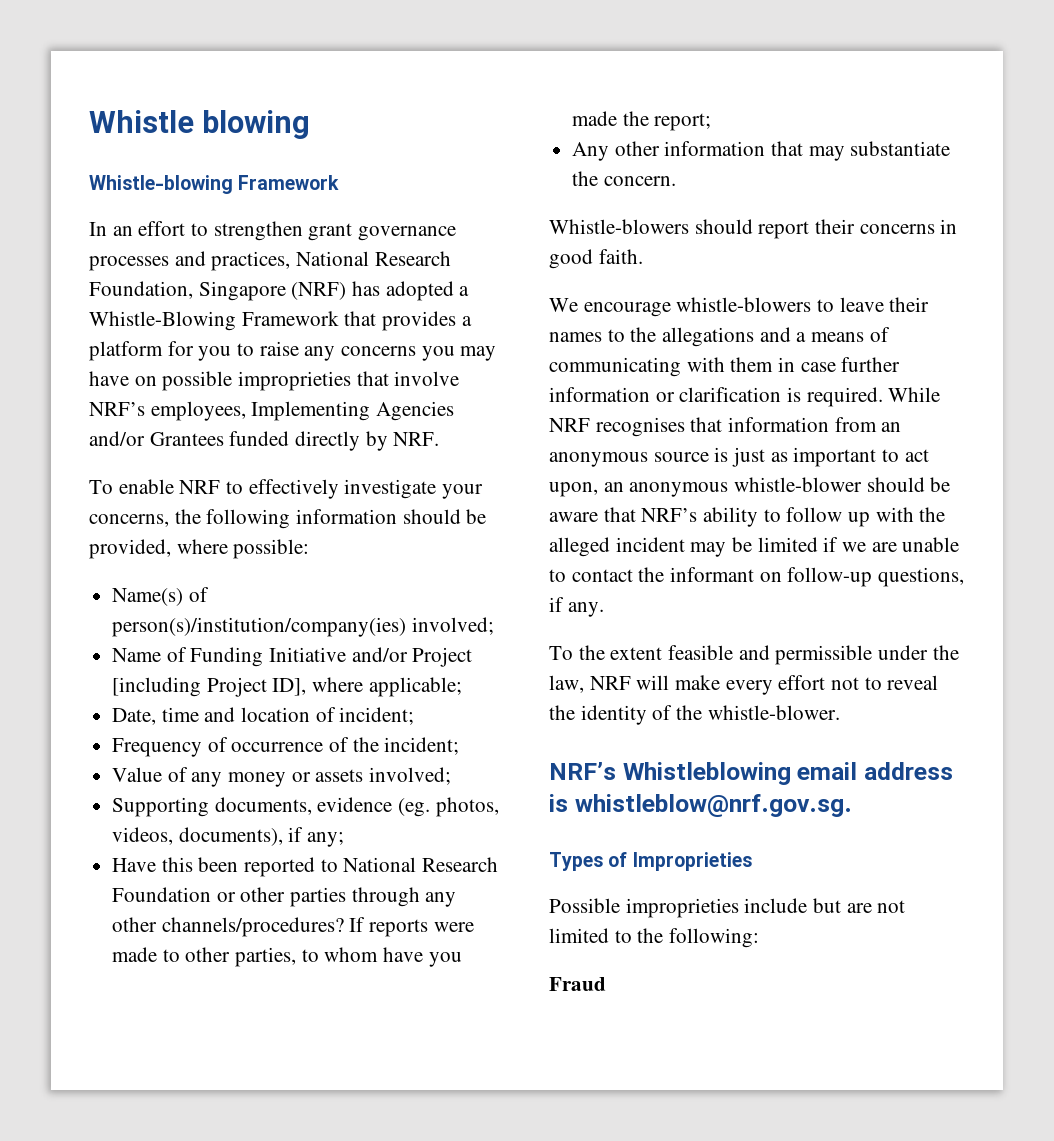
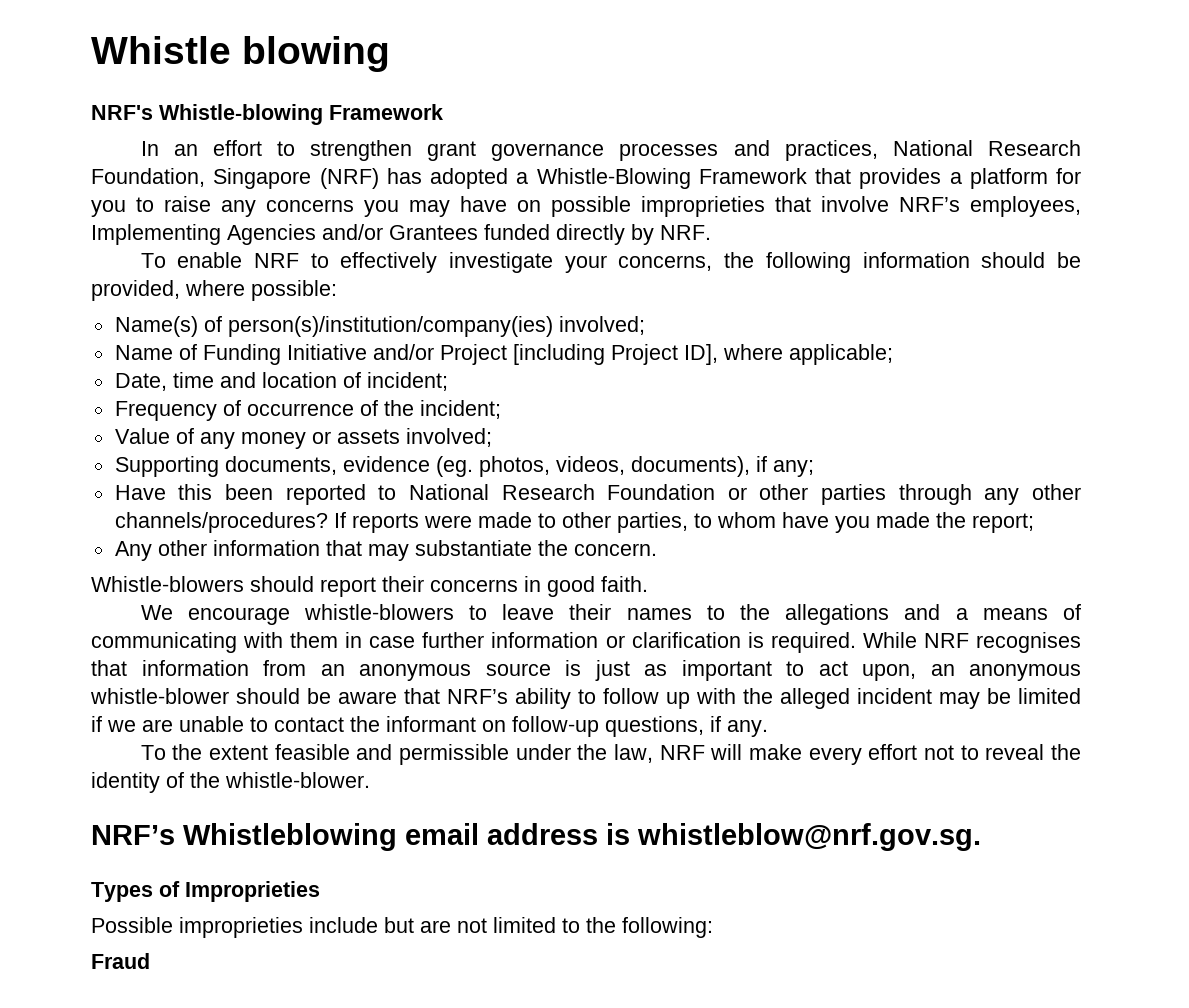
- Whistle-blowing Framework
+ NRF's Whistle-blowing Framework

